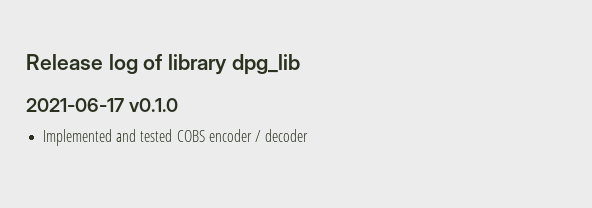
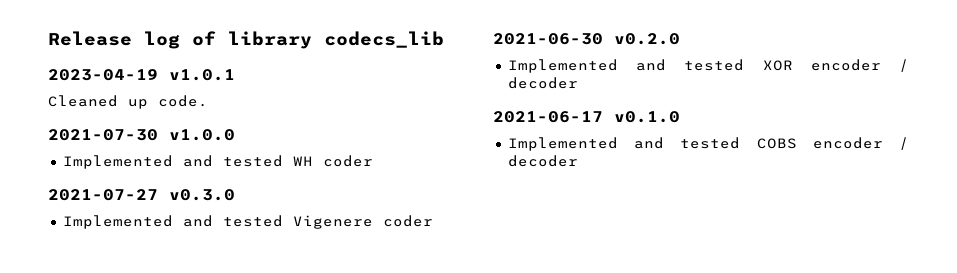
- Release log of library dpg_lib
+ Release log of library codecs_lib
+ 2023-04-19 v1.0.1
+ Cleaned up code.
+ 2021-07-30 v1.0.0
+ Implemented and tested WH coder
+ 2021-07-27 v0.3.0
+ Implemented and tested Vigenere coder
+ 2021-06-30 v0.2.0
+ Implemented and tested XOR encoder / decoder

